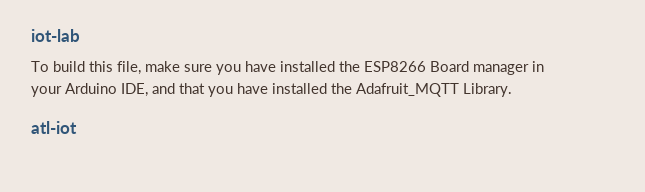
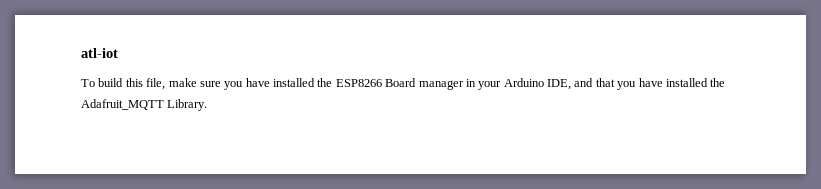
- iot-lab
+ atl-iot
- atl-iot

